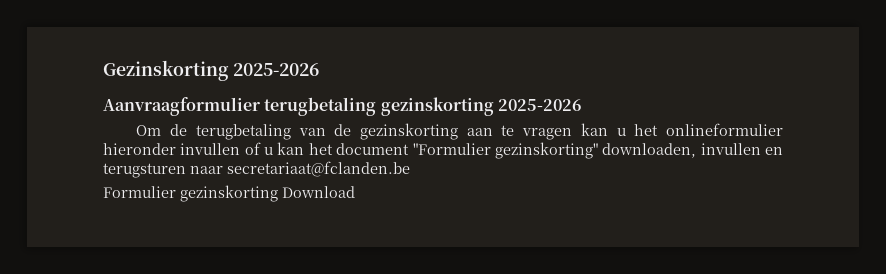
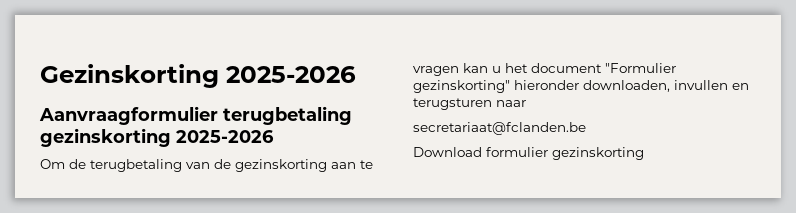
- Om de terugbetaling van de gezinskorting aan te vragen kan u het onlineformulier hieronder invullen of u kan het document "Formulier gezinskorting" downloaden, invullen en terugsturen naar secretariaat@fclanden.be
+ Om de terugbetaling van de gezinskorting aan te vragen kan u het document "Formulier gezinskorting" hieronder downloaden, invullen en terugsturen naar
+ secretariaat@fclanden.be
- Formulier gezinskorting Download
+ Download formulier gezinskorting

